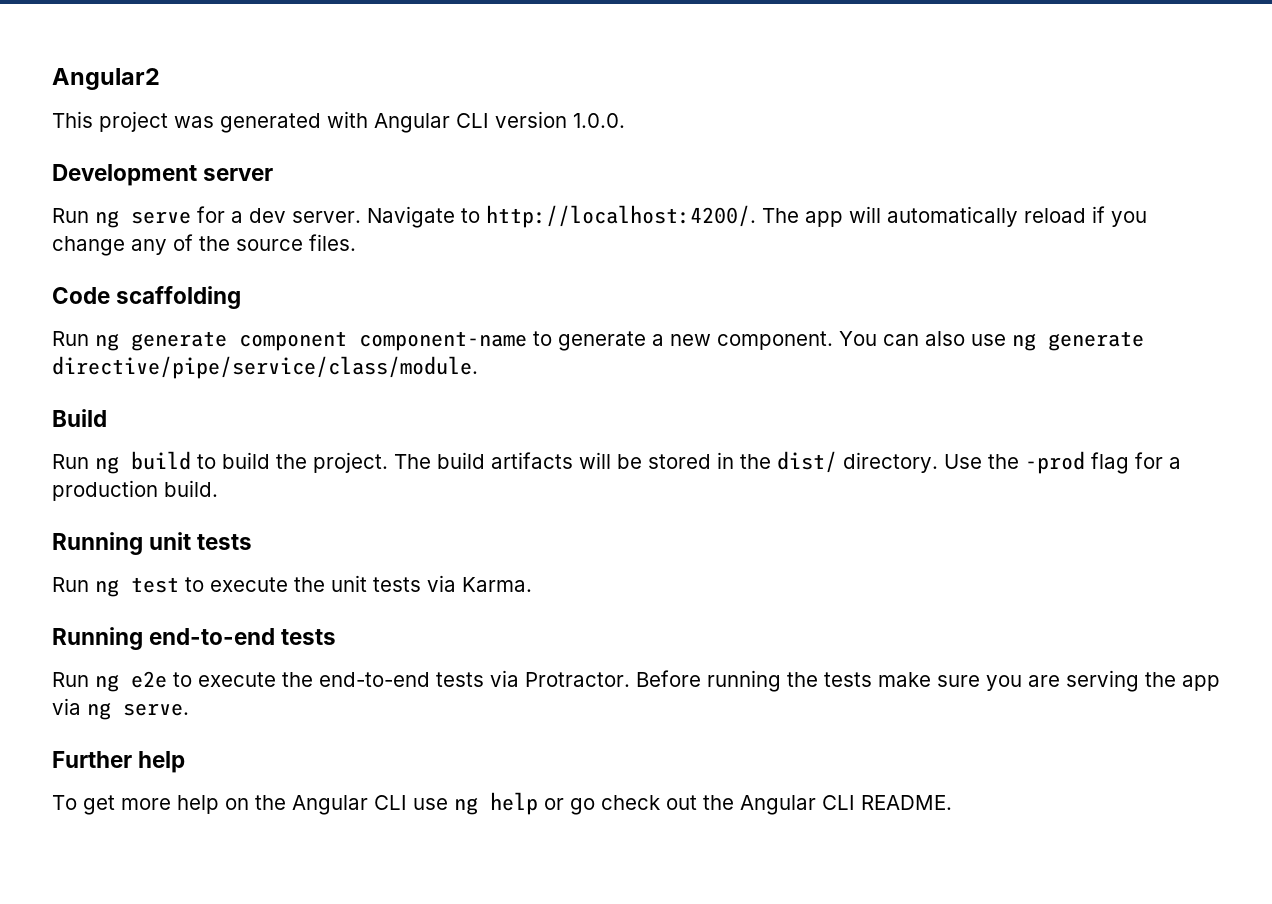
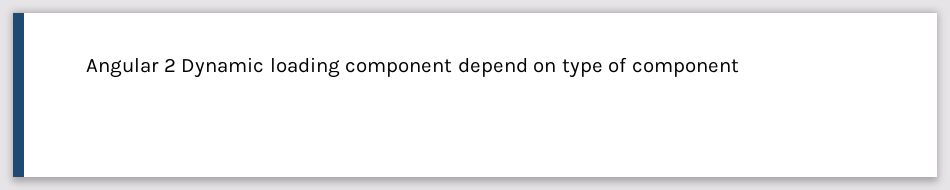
- Angular2
- This project was generated with Angular CLI version 1.0.0.
- Development server
- Run ng serve for a dev server. Navigate to http://localhost:4200/. The app will automatically reload if you change any of the source files.
- Code scaffolding
- Run ng generate component component-name to generate a new component. You can also use ng generate directive/pipe/service/class/module.
- Build
- Run ng build to build the project. The build artifacts will be stored in the dist/ directory. Use the -prod flag for a production build.
- Running unit tests
- Run ng test to execute the unit tests via Karma.
- Running end-to-end tests
- Run ng e2e to execute the end-to-end tests via Protractor. Before running the tests make sure you are serving the app via ng serve.
- Further help
- To get more help on the Angular CLI use ng help or go check out the Angular CLI README.
+ Angular 2 Dynamic loading component depend on type of component

